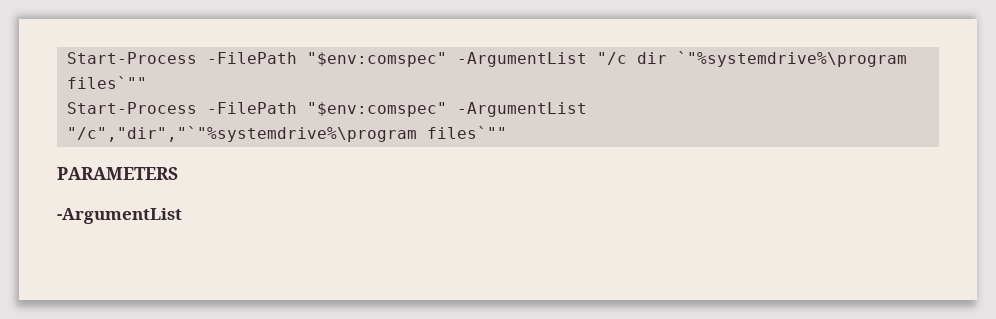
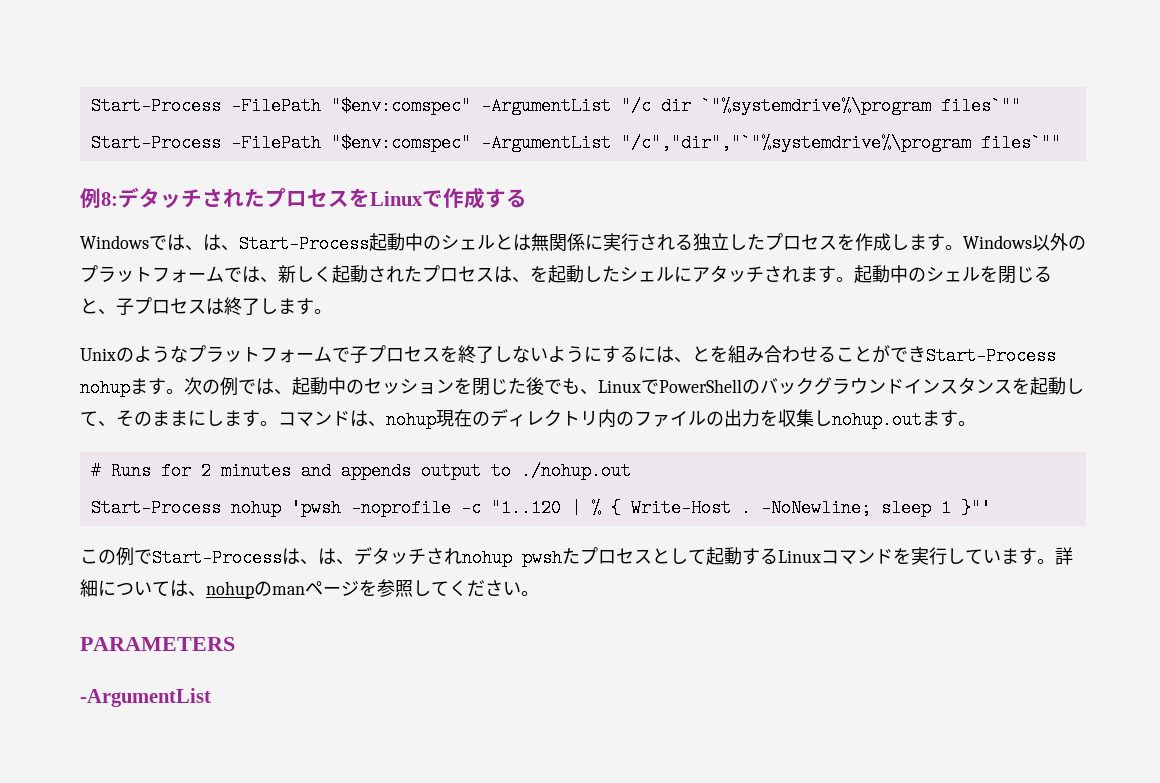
+ 例8:デタッチされたプロセスをLinuxで作成する
+ Windowsでは、は、Start-Process起動中のシェルとは無関係に実行される独立したプロセスを作成します。Windows以外のプラットフォームでは、新しく起動されたプロセスは、を起動したシェルにアタッチされます。起動中のシェルを閉じると、子プロセスは終了します。
+ Unixのようなプラットフォームで子プロセスを終了しないようにするには、とを組み合わせることができStart-Process nohupます。次の例では、起動中のセッションを閉じた後でも、LinuxでPowerShellのバックグラウンドインスタンスを起動して、そのままにします。コマンドは、nohup現在のディレクトリ内のファイルの出力を収集しnohup.outます。
+ # Runs for 2 minutes and appends output to ./nohup.out
+ Start-Process nohup 'pwsh -noprofile -c "1..120 | % { Write-Host . -NoNewline; sleep 1 }"'
+ この例でStart-Processは、は、デタッチされnohup pwshたプロセスとして起動するLinuxコマンドを実行しています。詳細については、nohupのmanページを参照してください。

